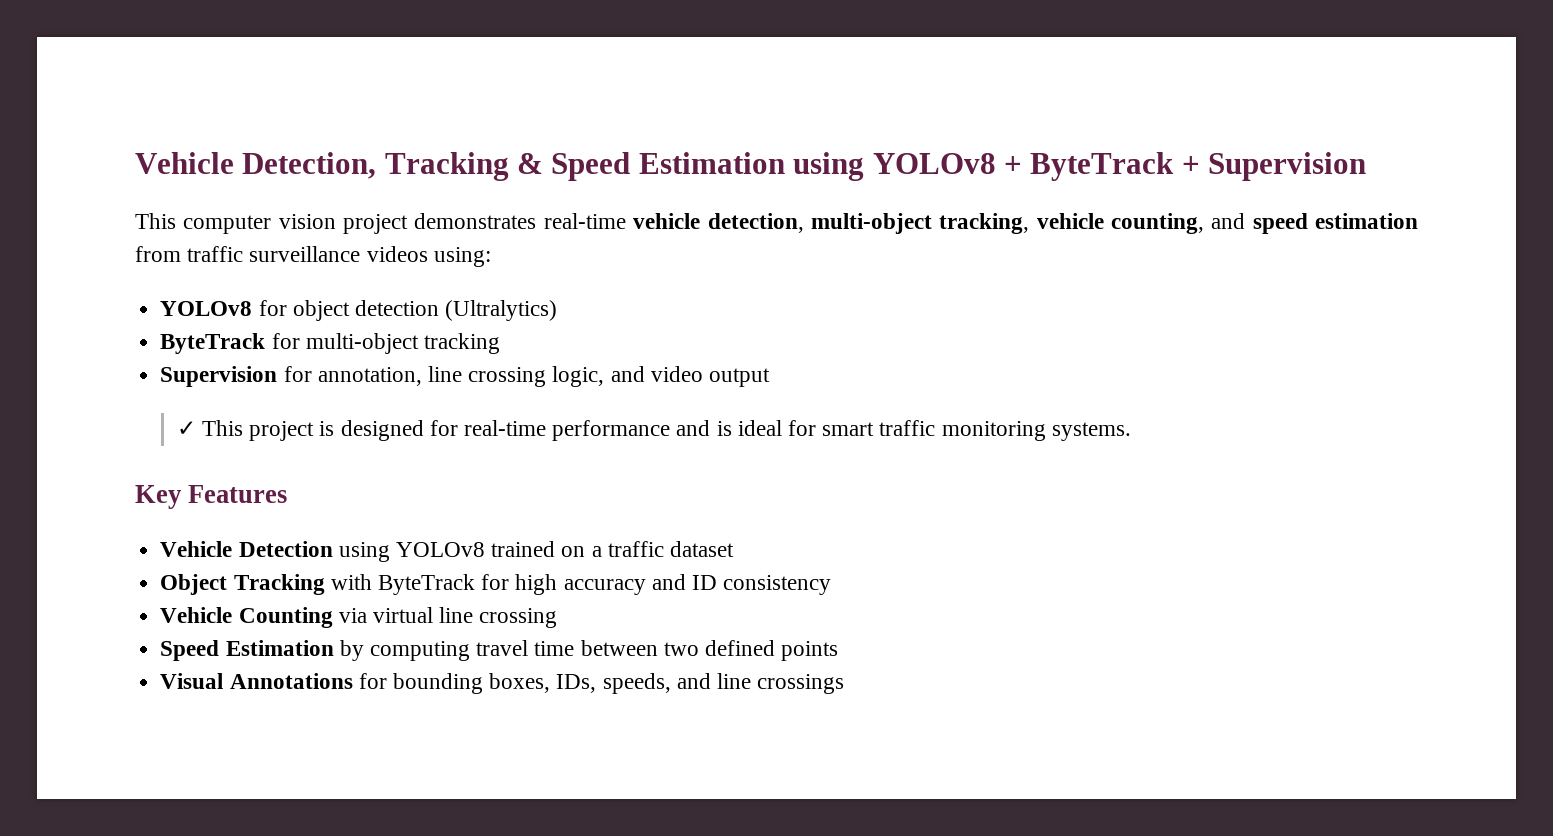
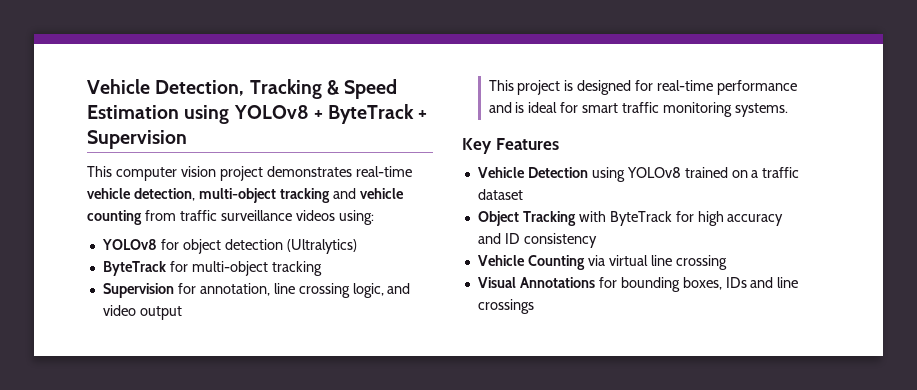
- This computer vision project demonstrates real-time vehicle detection, multi-object tracking, vehicle counting, and speed estimation from traffic surveillance videos using:
+ This computer vision project demonstrates real-time vehicle detection, multi-object tracking and vehicle counting from traffic surveillance videos using:
- ✓ This project is designed for real-time performance and is ideal for smart traffic monitoring systems.
+ This project is designed for real-time performance and is ideal for smart traffic monitoring systems.
- Speed Estimation by computing travel time between two defined points
- Visual Annotations for bounding boxes, IDs, speeds, and line crossings
+ Visual Annotations for bounding boxes, IDs and line crossings

